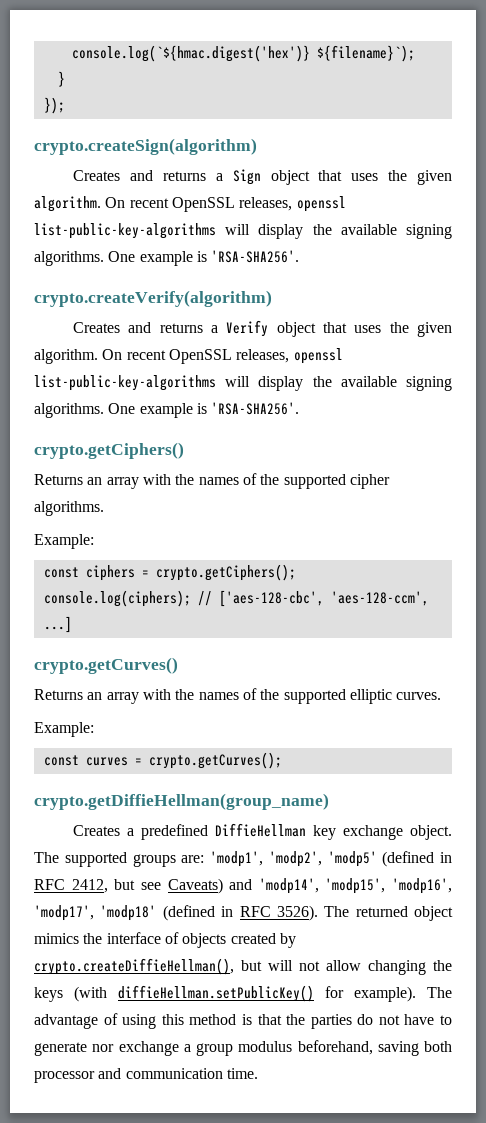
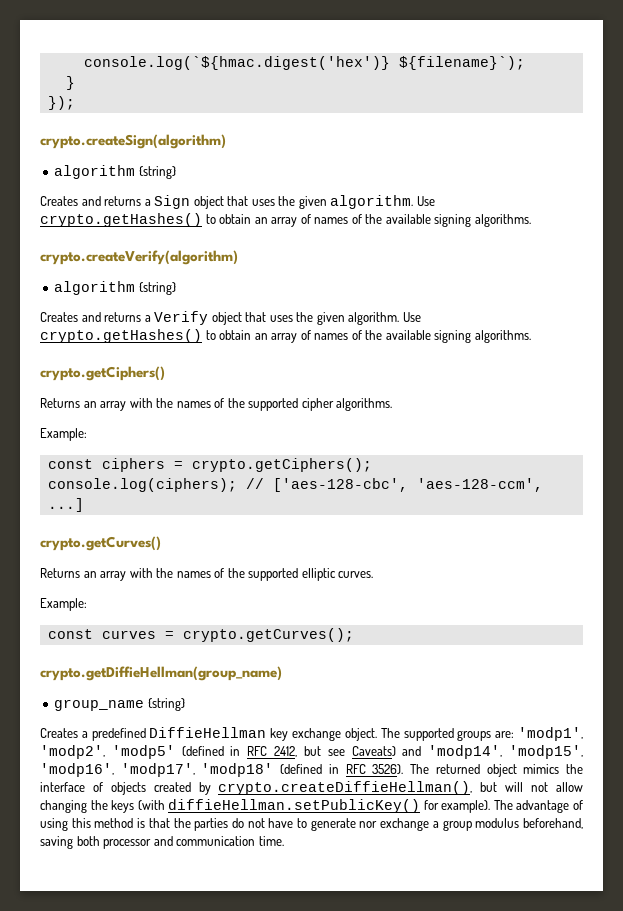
  crypto.createSign(algorithm)
+ algorithm {string}
- Creates and returns a Sign object that uses the given algorithm. On recent OpenSSL releases, openssl list-public-key-algorithms will display the available signing algorithms. One example is 'RSA-SHA256'.
+ Creates and returns a Sign object that uses the given algorithm. Use crypto.getHashes() to obtain an array of names of the available signing algorithms.
  crypto.createVerify(algorithm)
+ algorithm {string}
- Creates and returns a Verify object that uses the given algorithm. On recent OpenSSL releases, openssl list-public-key-algorithms will display the available signing algorithms. One example is 'RSA-SHA256'.
+ Creates and returns a Verify object that uses the given algorithm. Use crypto.getHashes() to obtain an array of names of the available signing algorithms.
+ group_name {string}

